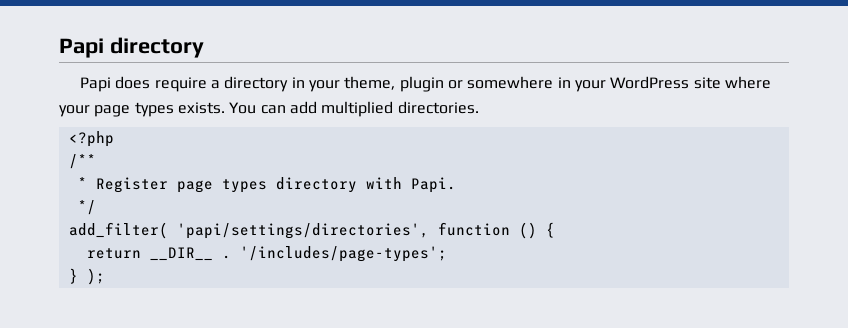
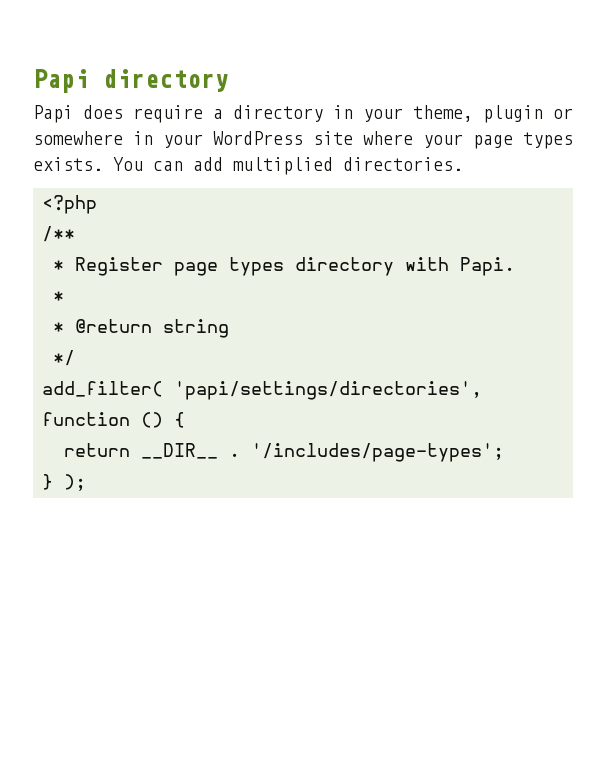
  * Register page types directory with Papi.
+ *
+ * @return string

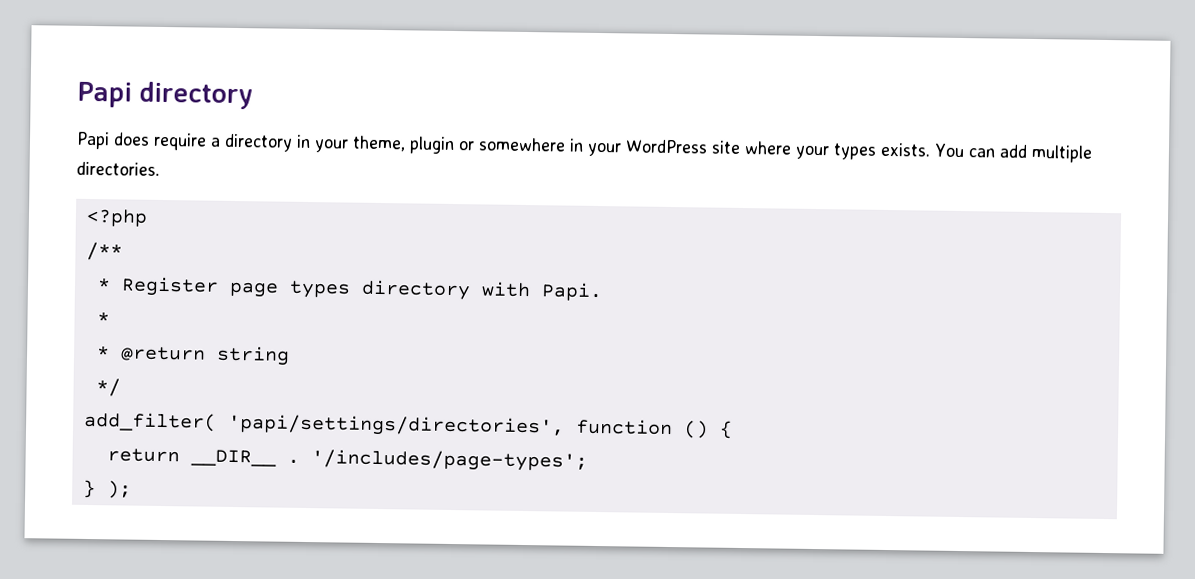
- Papi does require a directory in your theme, plugin or somewhere in your WordPress site where your page types exists.
+ Papi does require a directory in your theme, plugin or somewhere in your WordPress site where your types exists.
- You can add multiplied directories.
+ You can add multiple directories.

